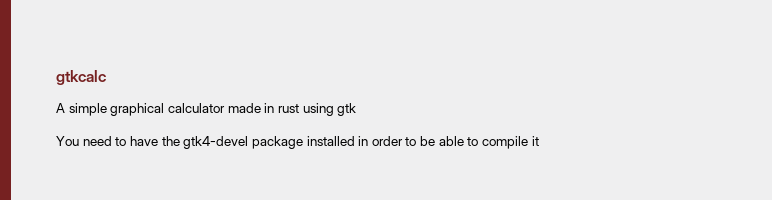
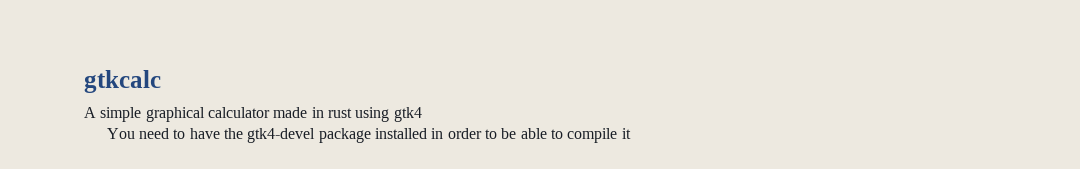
- A simple graphical calculator made in rust using gtk
+ A simple graphical calculator made in rust using gtk4

